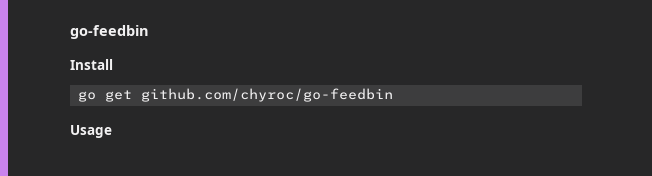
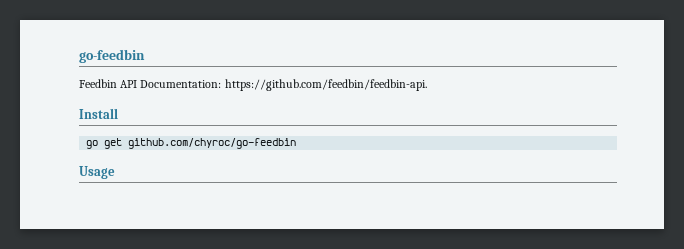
+ Feedbin API Documentation: https://github.com/feedbin/feedbin-api.

